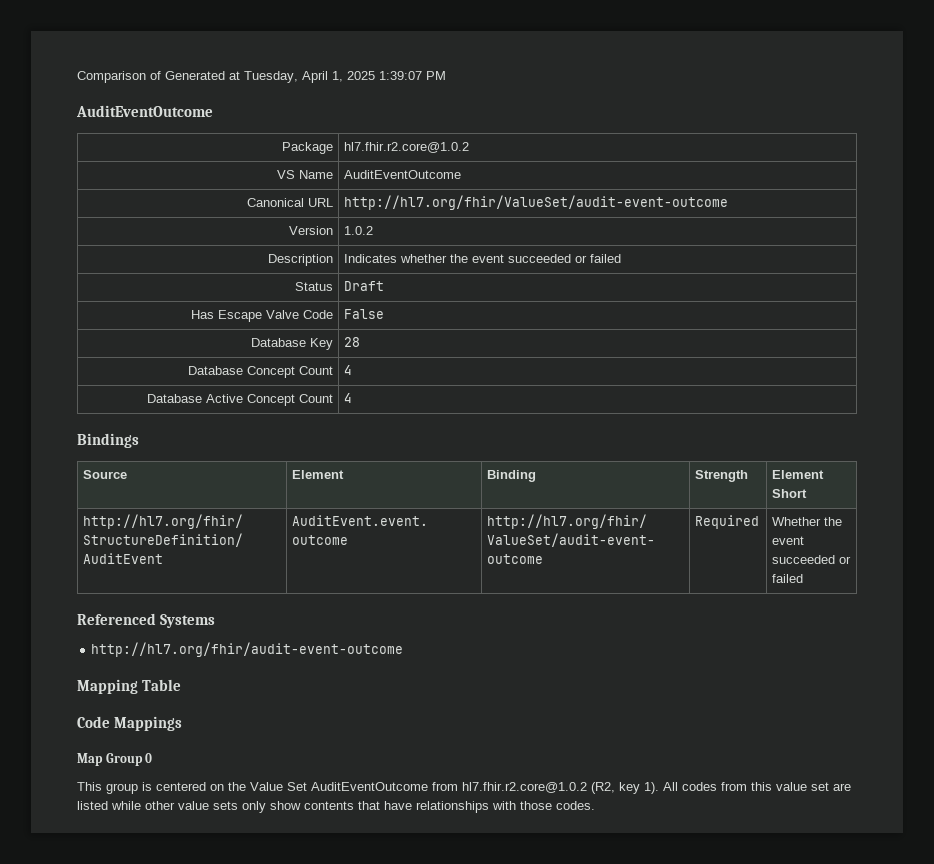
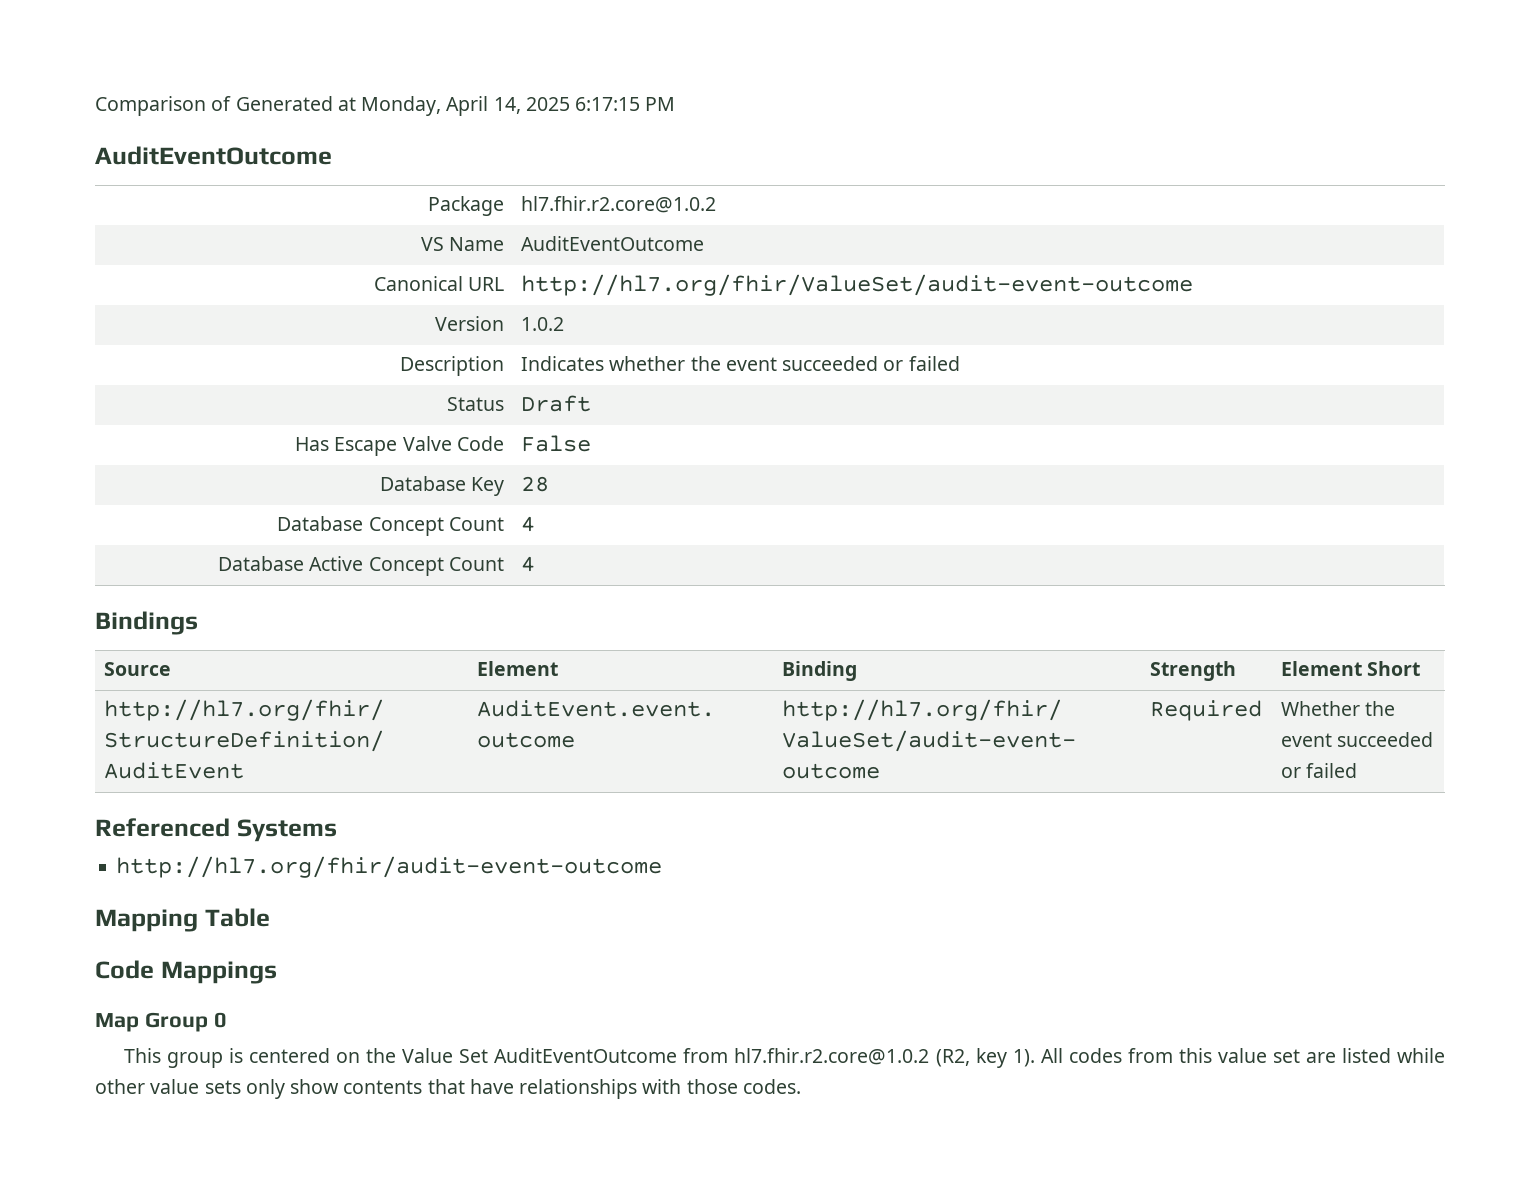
- Comparison of Generated at Tuesday, April 1, 2025 1:39:07 PM
+ Comparison of Generated at Monday, April 14, 2025 6:17:15 PM

